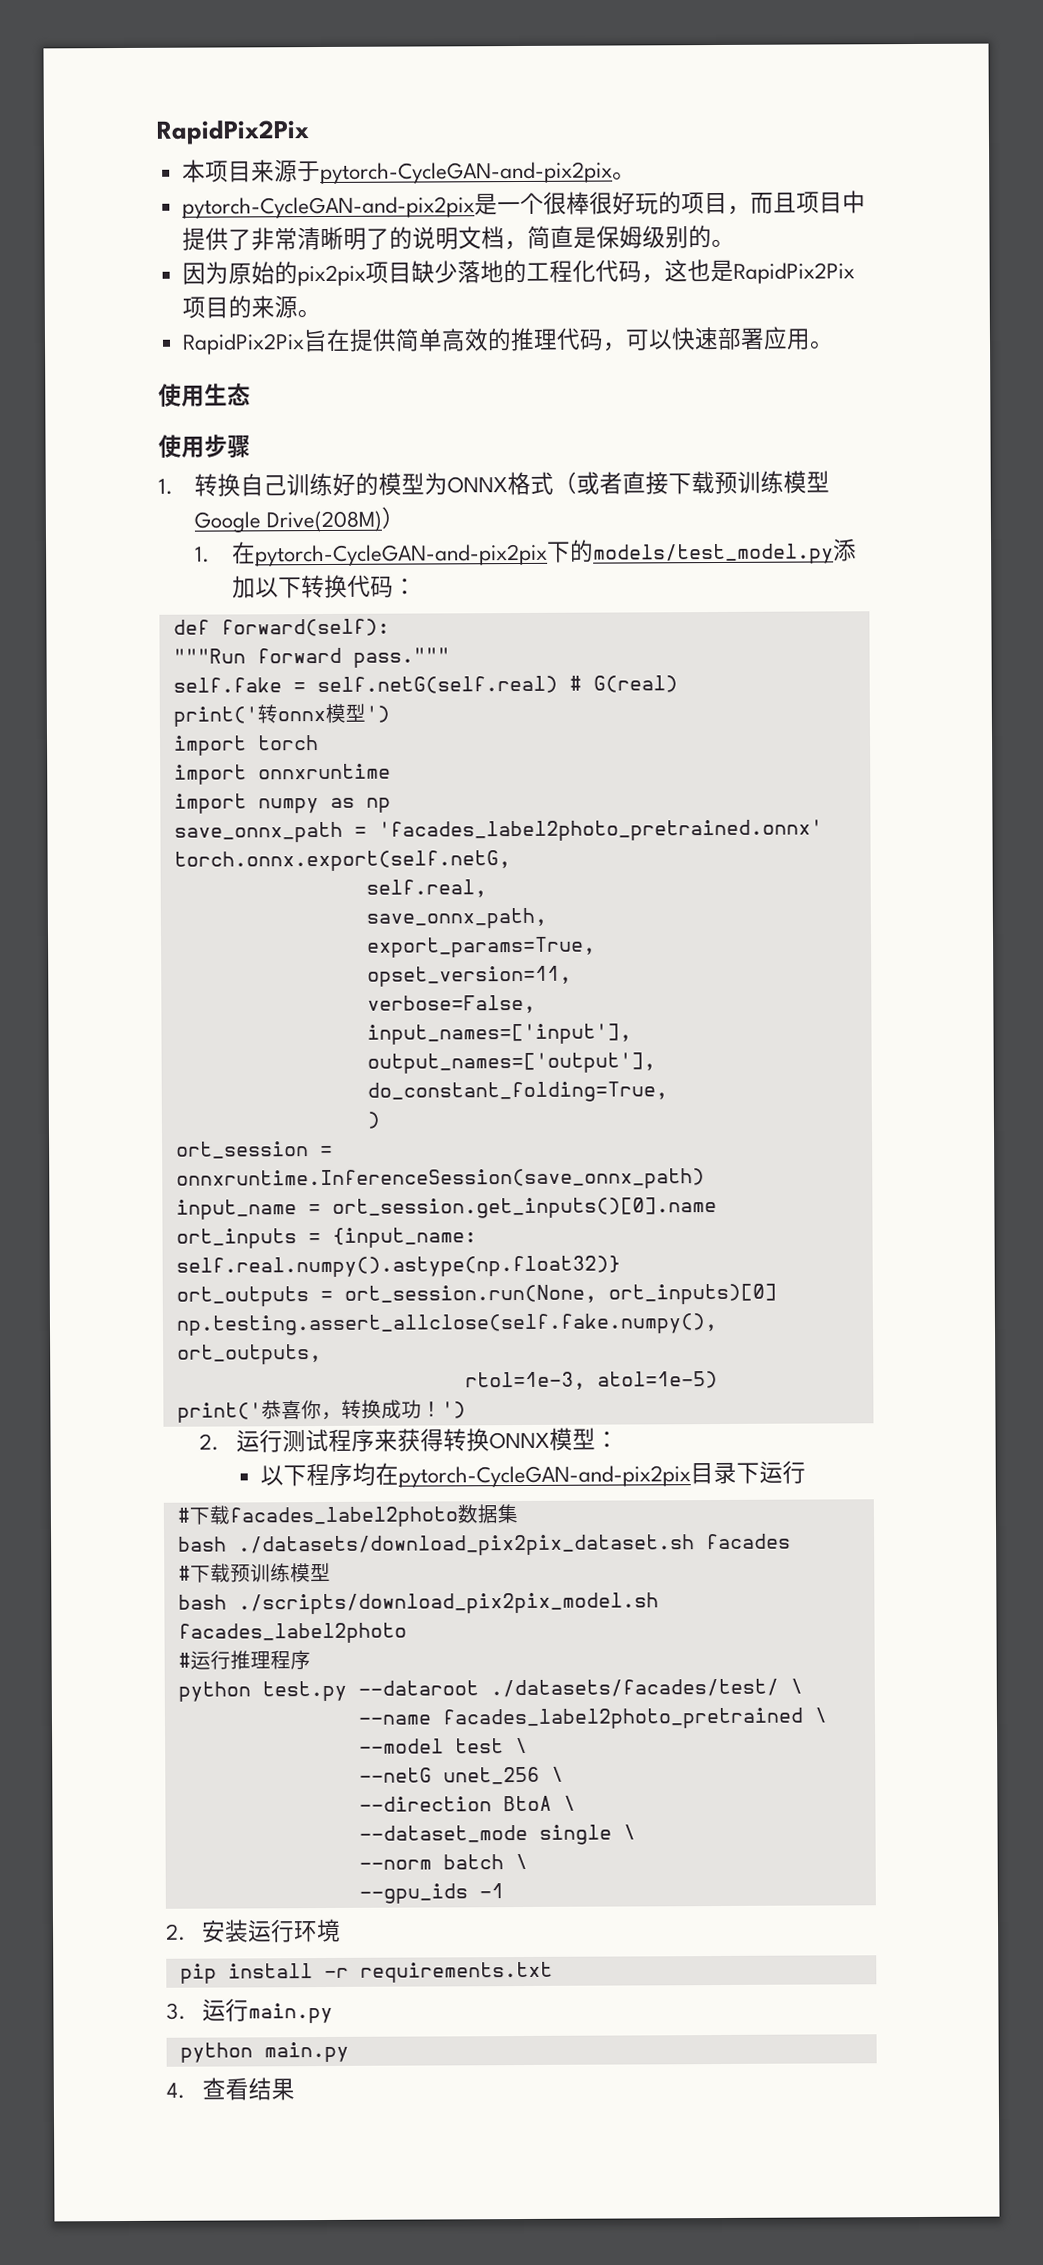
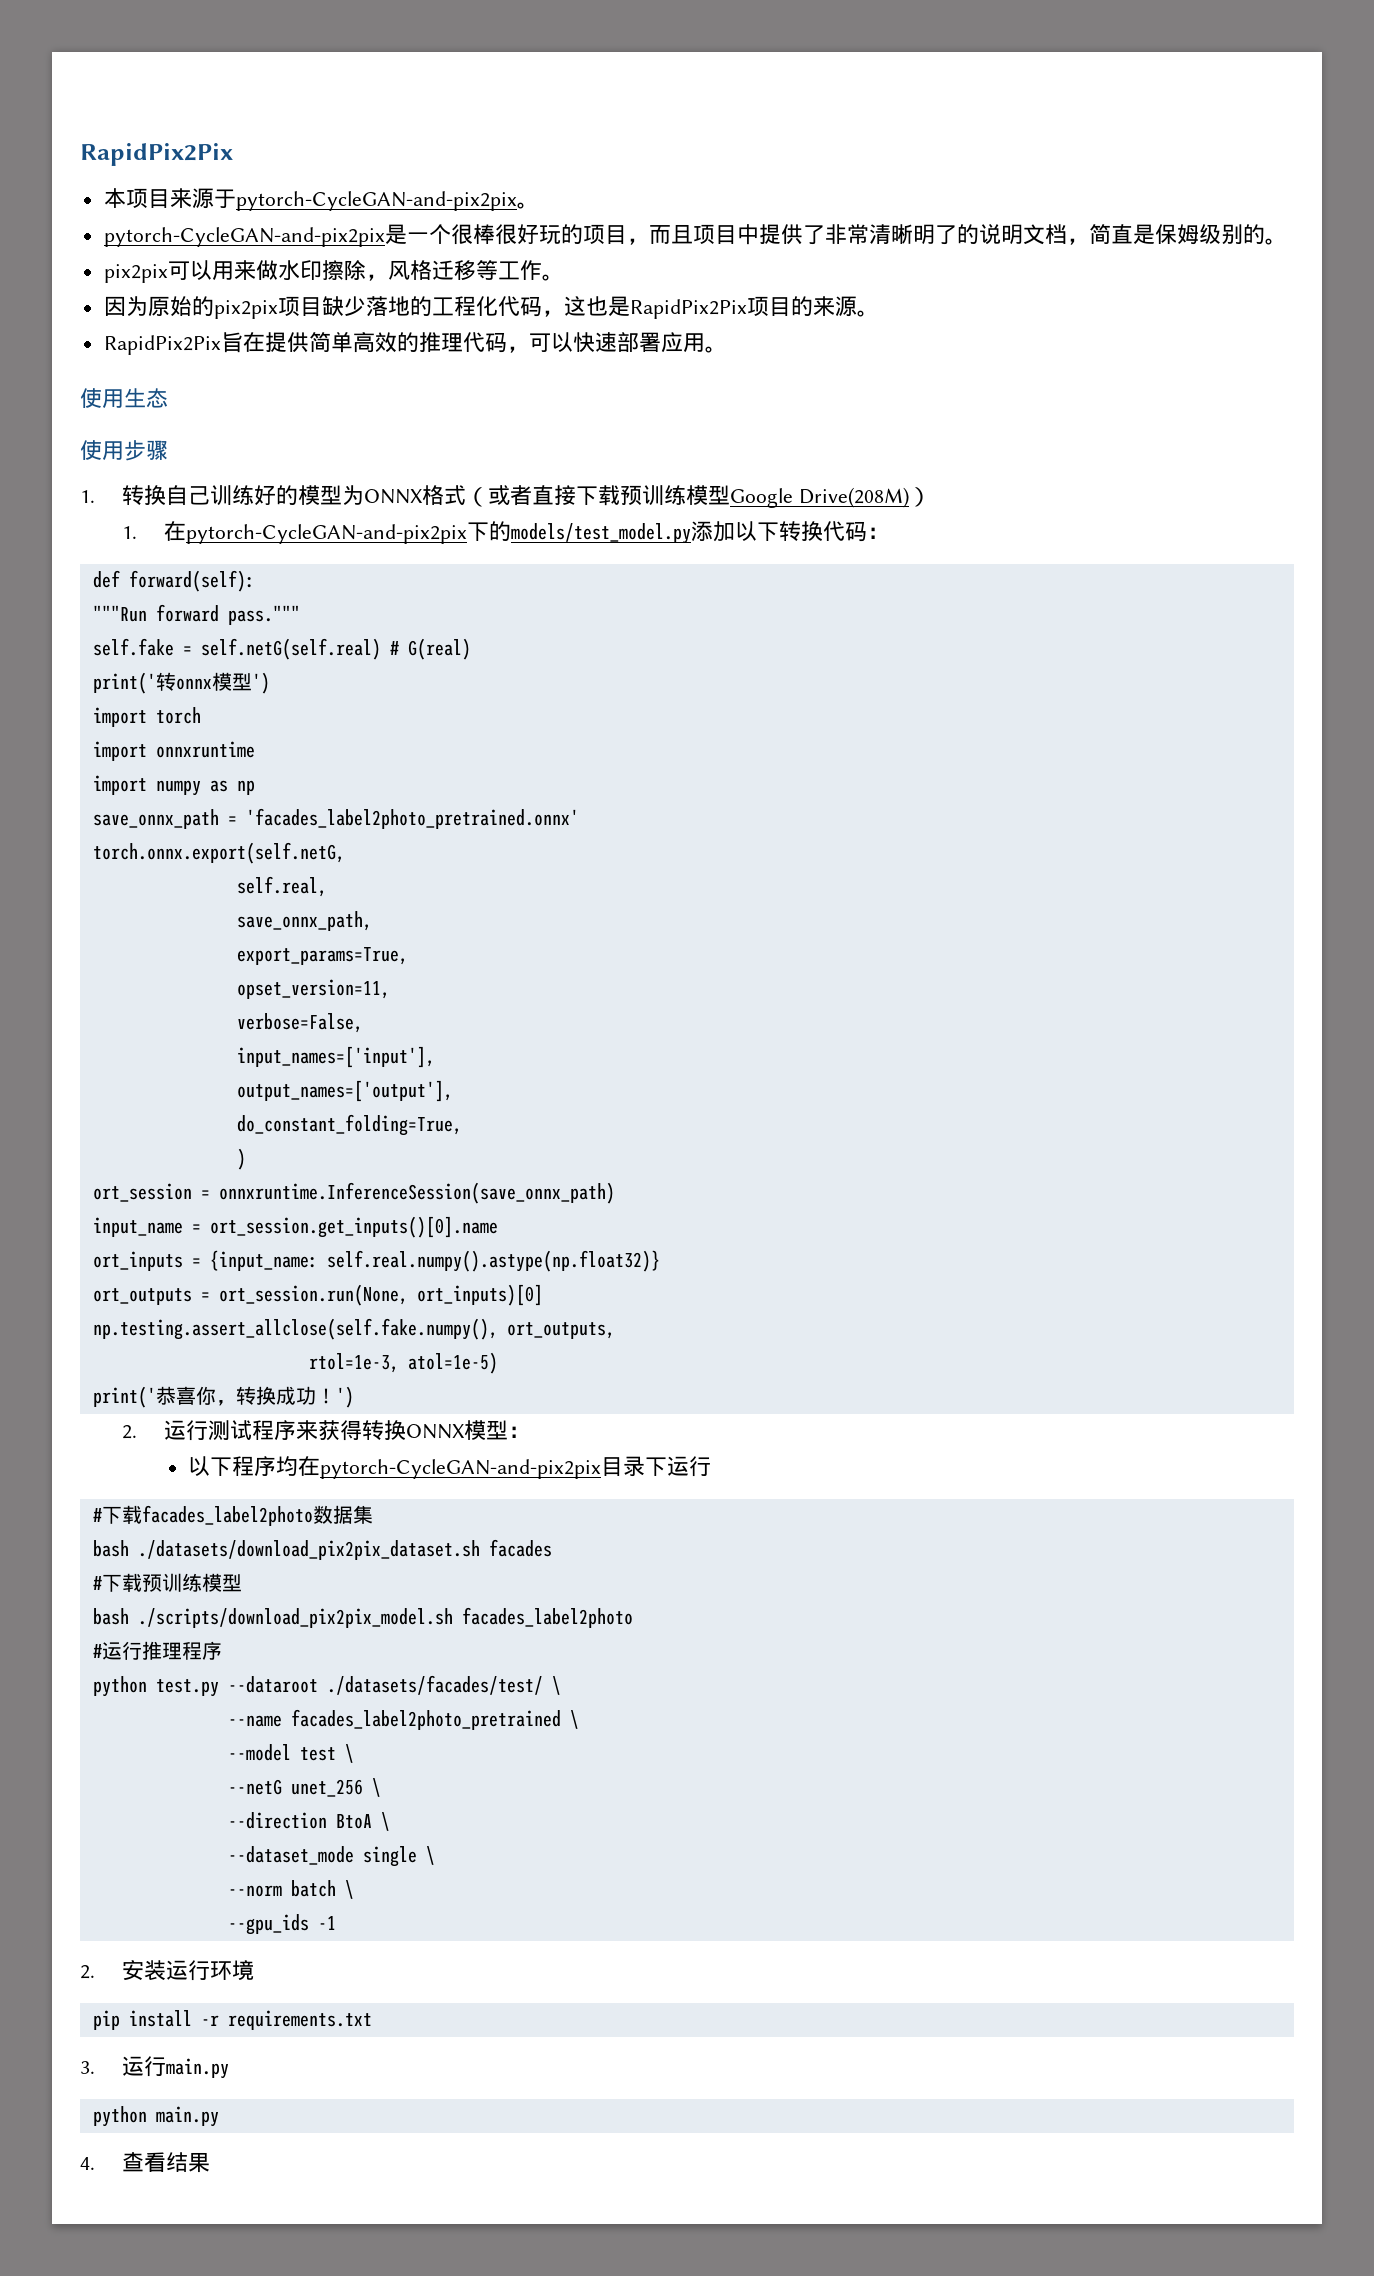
+ pix2pix可以用来做水印擦除，风格迁移等工作。

